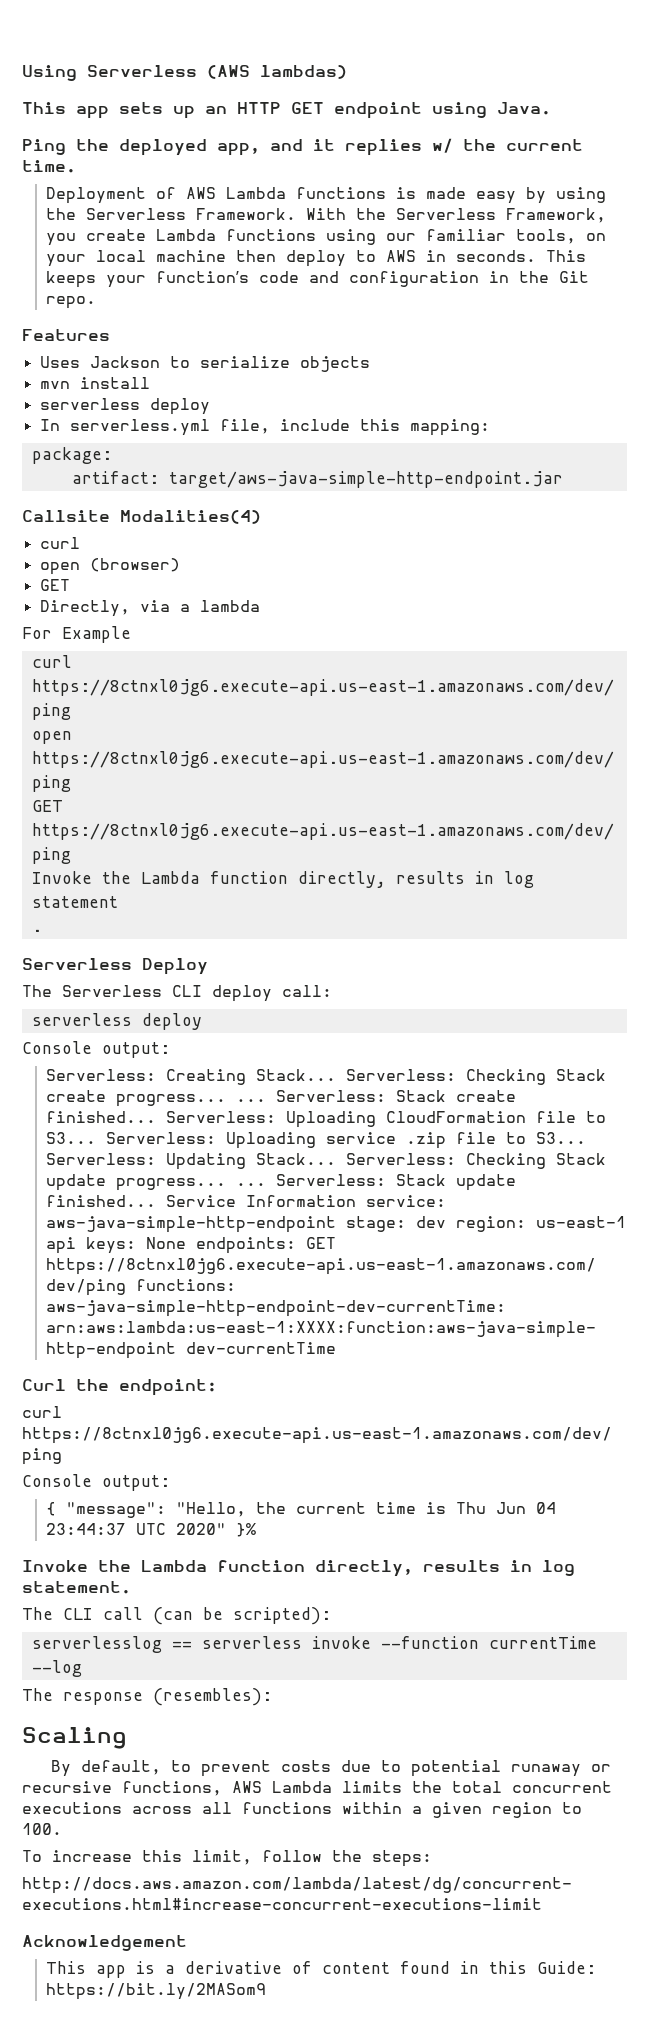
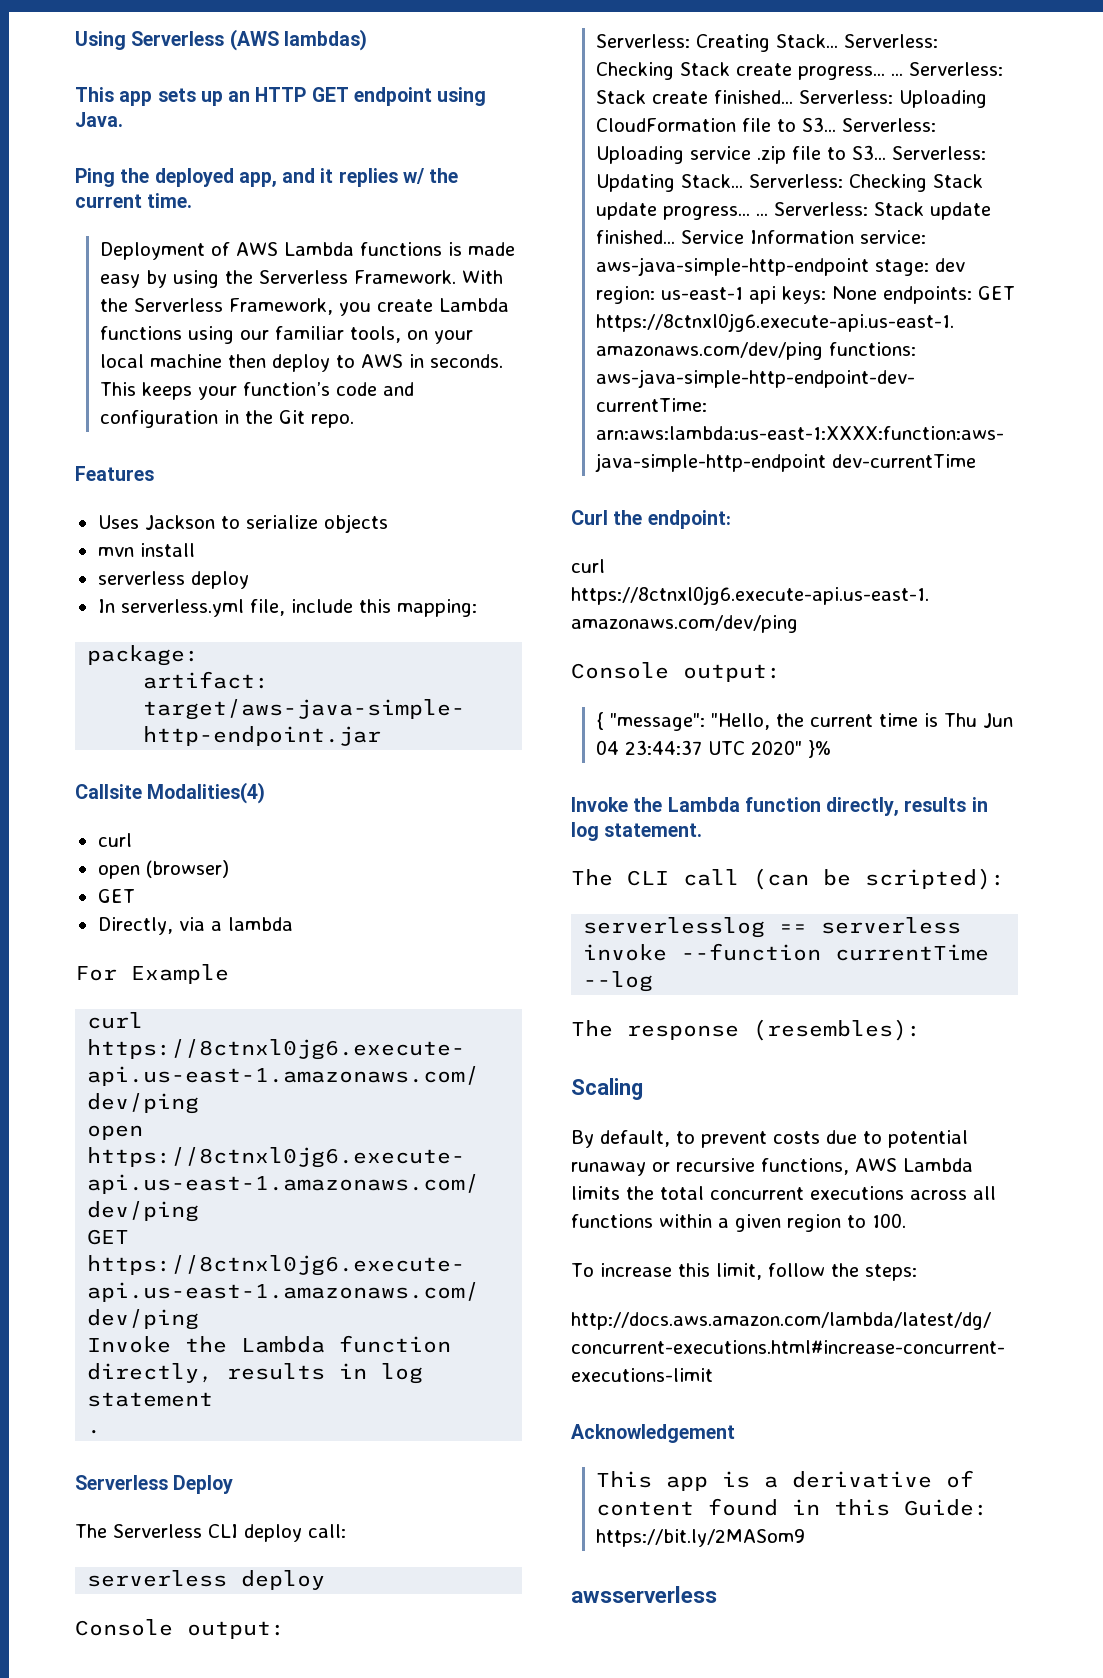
+ awsserverless

